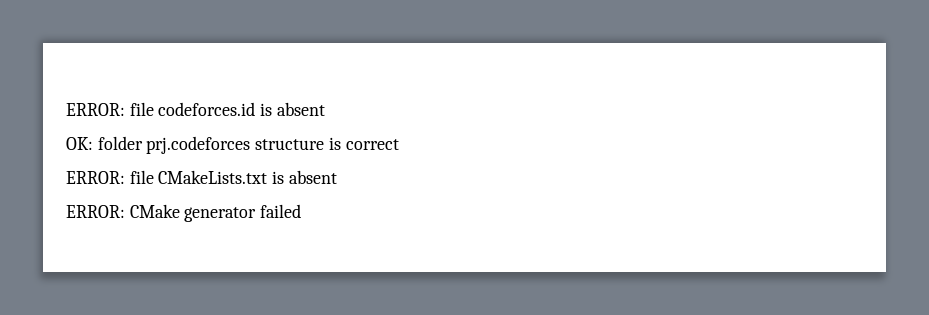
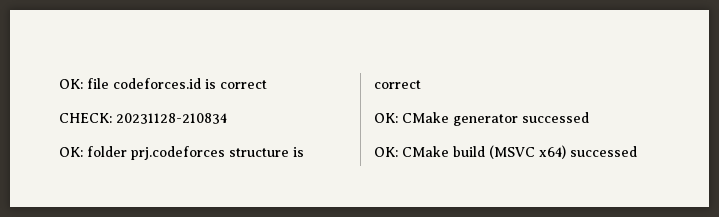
- ERROR: file codeforces.id is absent
+ OK: file codeforces.id is correct
+ CHECK: 20231128-210834
- ERROR: file CMakeLists.txt is absent
- ERROR: CMake generator failed
+ OK: CMake generator successed
+ OK: CMake build (MSVC x64) successed

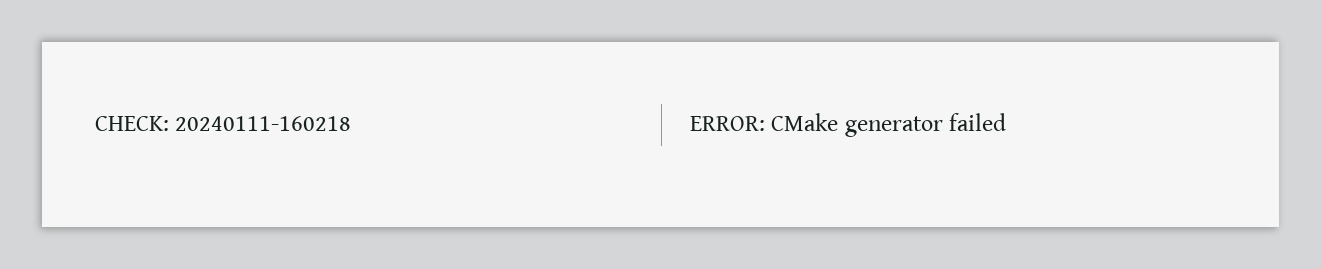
- OK: file codeforces.id is correct
- CHECK: 20231128-210834
- OK: folder prj.codeforces structure is correct
- OK: CMake generator successed
- OK: CMake build (MSVC x64) successed
+ CHECK: 20240111-160218
+ ERROR: CMake generator failed

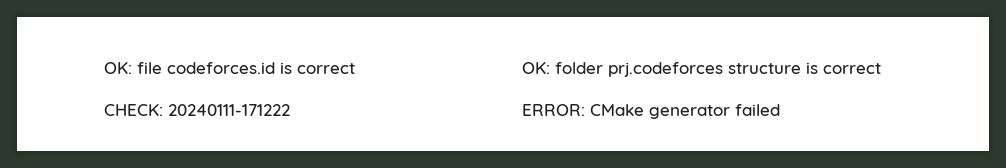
- CHECK: 20240111-160218
+ OK: file codeforces.id is correct
+ CHECK: 20240111-171222
+ OK: folder prj.codeforces structure is correct

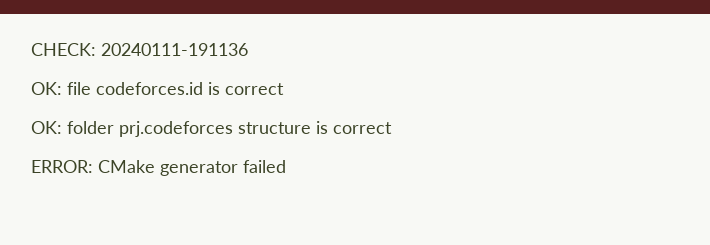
+ CHECK: 20240111-191136
- CHECK: 20240111-171222

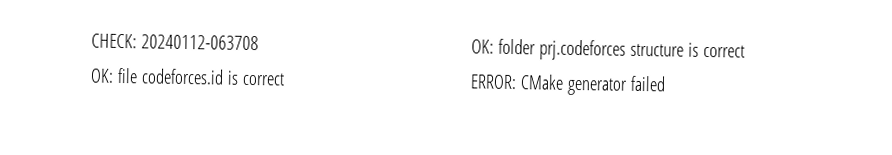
- CHECK: 20240111-191136
+ CHECK: 20240112-063708

